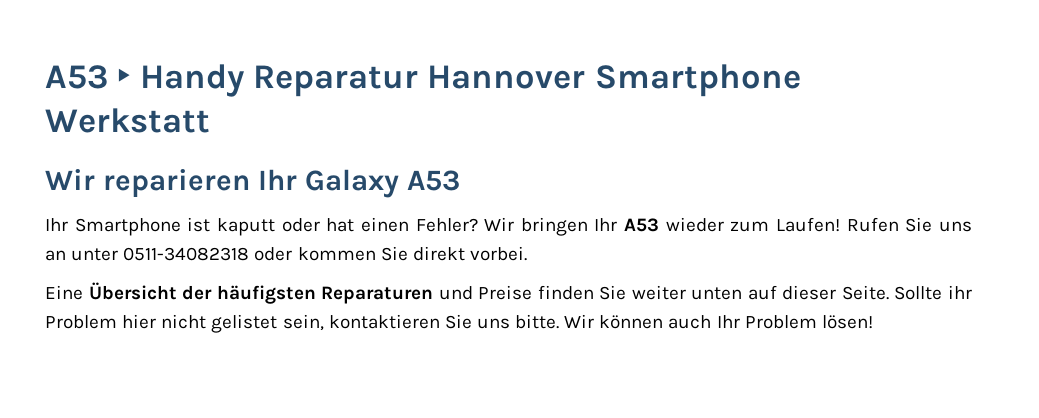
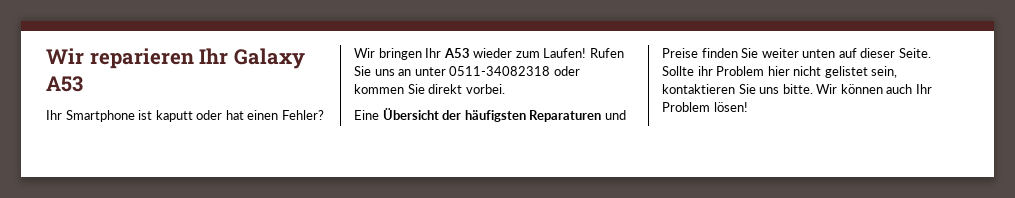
- A53 ‣ Handy Reparatur Hannover Smartphone Werkstatt

